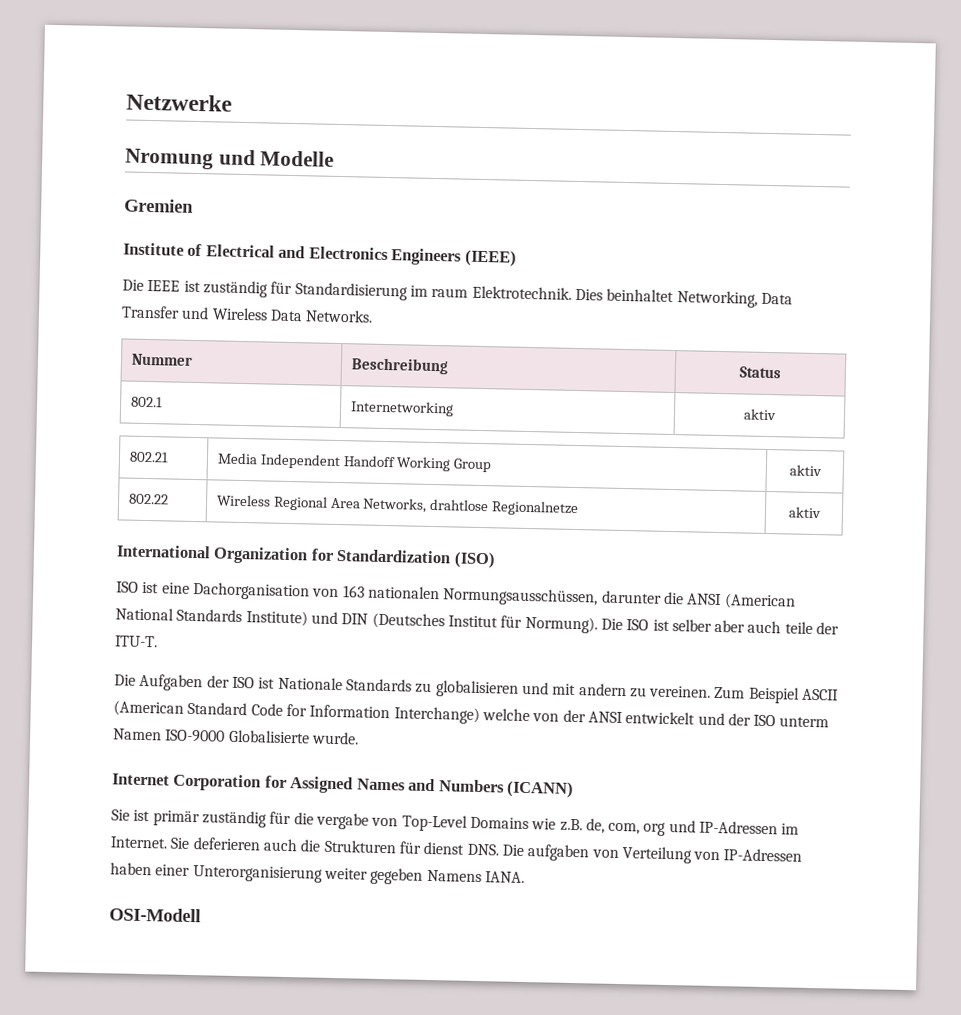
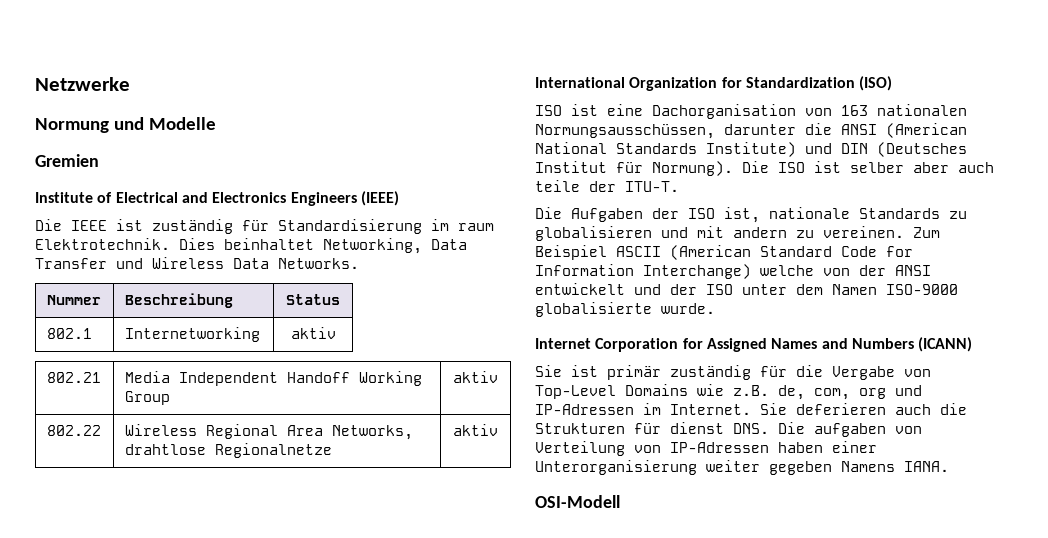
- Nromung und Modelle
+ Normung und Modelle
- Die Aufgaben der ISO ist Nationale Standards zu globalisieren und mit andern zu vereinen.
+ Die Aufgaben der ISO ist, nationale Standards zu globalisieren und mit andern zu vereinen.
- Zum Beispiel ASCII (American Standard Code for Information Interchange) welche von der ANSI entwickelt und der ISO unterm Namen ISO-9000 Globalisierte wurde.
+ Zum Beispiel ASCII (American Standard Code for Information Interchange) welche von der ANSI entwickelt und der ISO unter dem Namen ISO-9000 globalisierte wurde.
- Sie ist primär zuständig für die vergabe von Top-Level Domains wie z.B. de, com, org und IP-Adressen im Internet.
+ Sie ist primär zuständig für die Vergabe von Top-Level Domains wie z.B. de, com, org und IP-Adressen im Internet.

